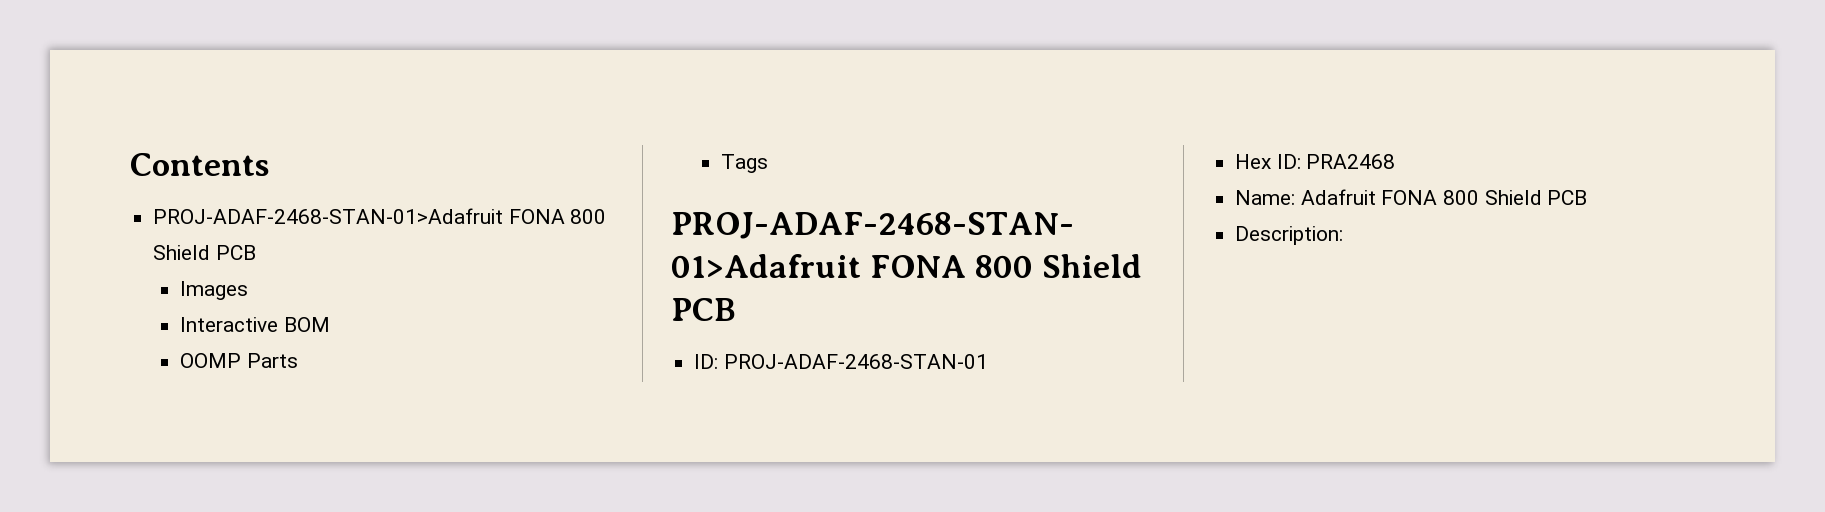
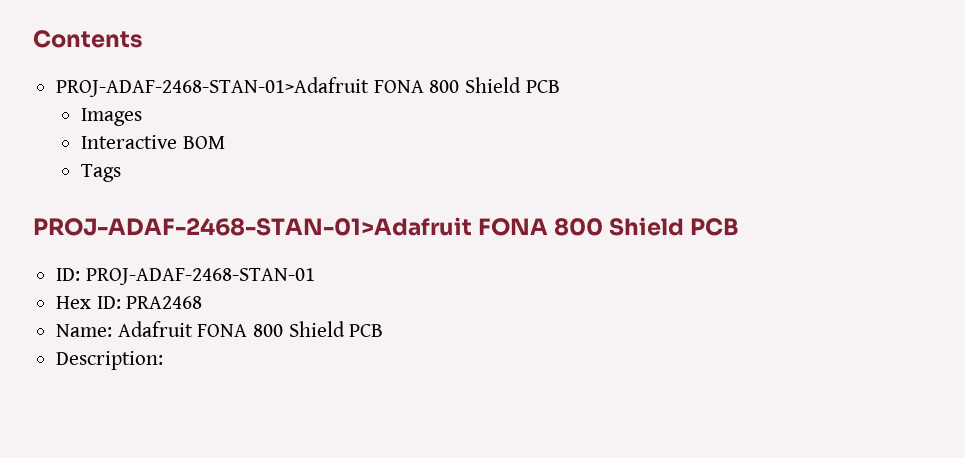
- OOMP Parts

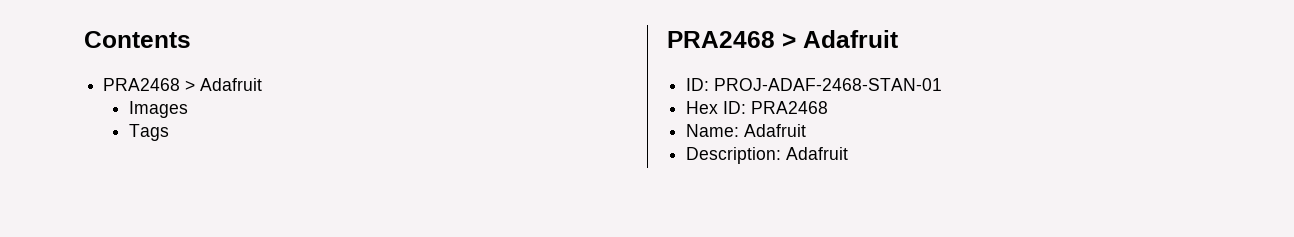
  Contents
- PROJ-ADAF-2468-STAN-01>Adafruit FONA 800 Shield PCB
+ PRA2468 > Adafruit
- Interactive BOM
  Tags
- PROJ-ADAF-2468-STAN-01>Adafruit FONA 800 Shield PCB
+ PRA2468 > Adafruit
- Name: Adafruit FONA 800 Shield PCB
+ Name: Adafruit
- Description:
+ Description: Adafruit

